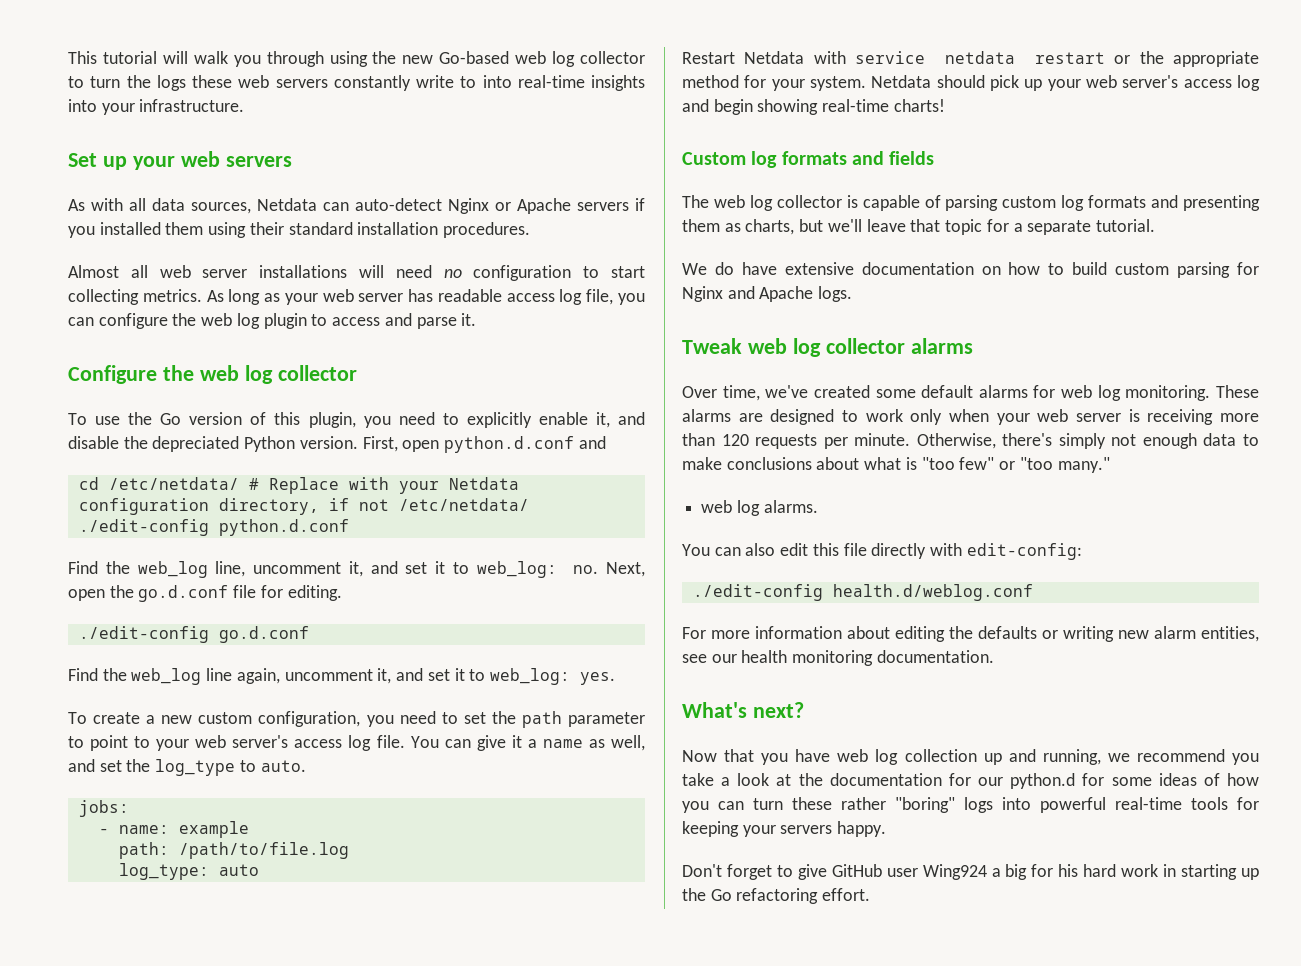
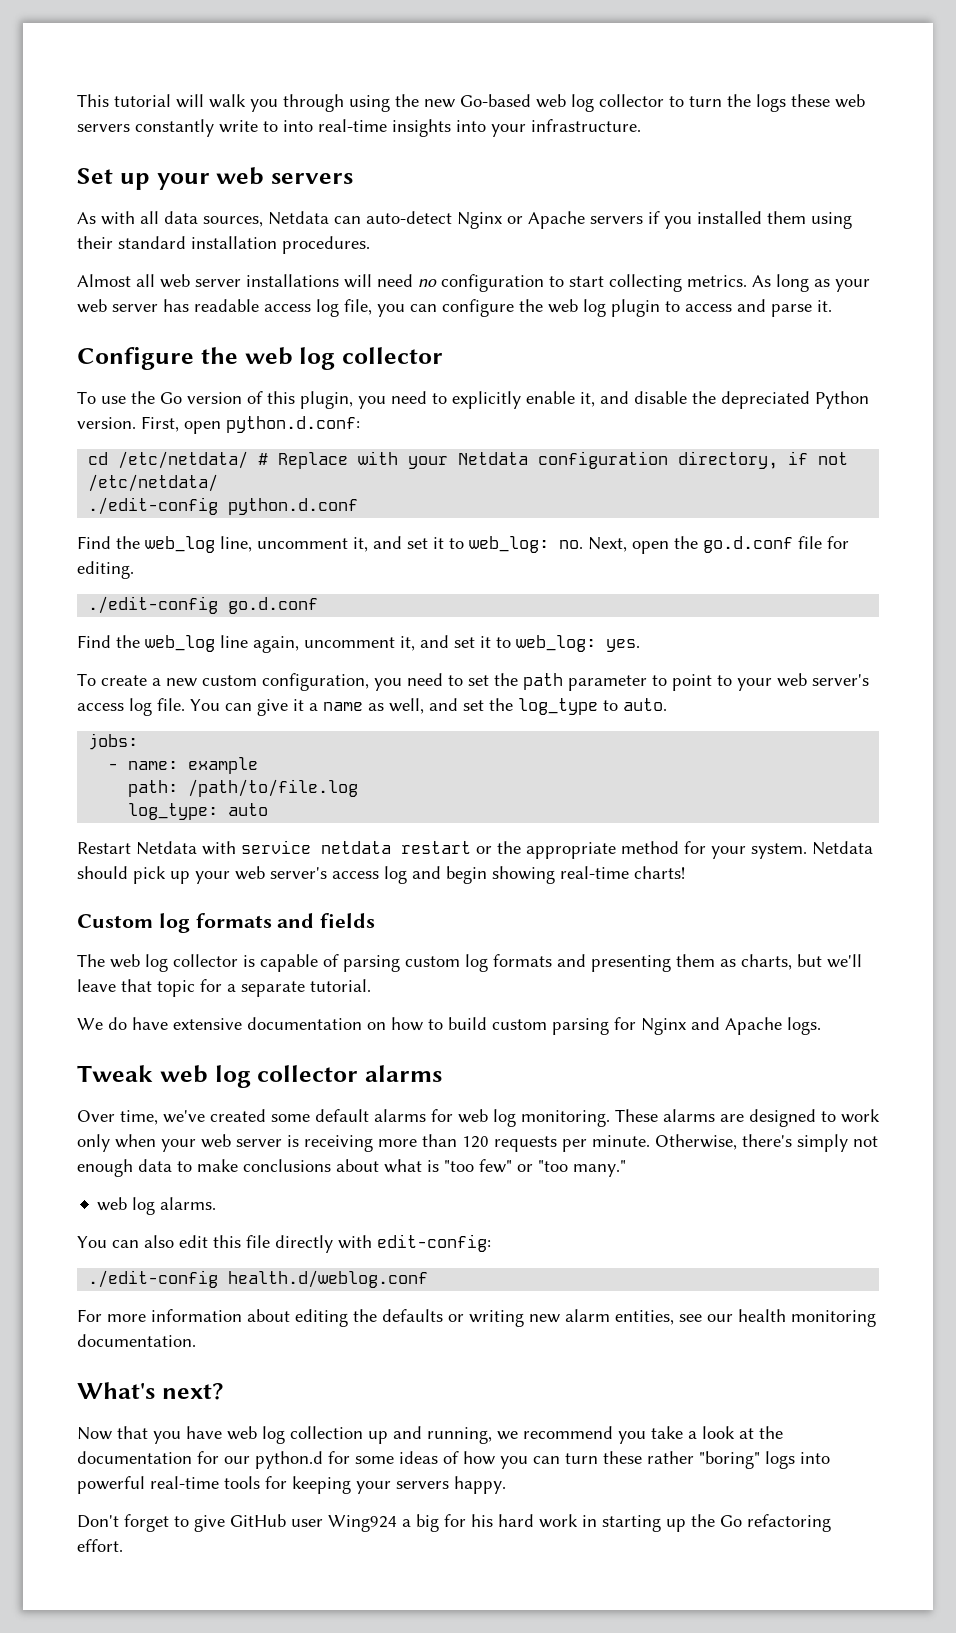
- First, open python.d.conf and
+ First, open python.d.conf:

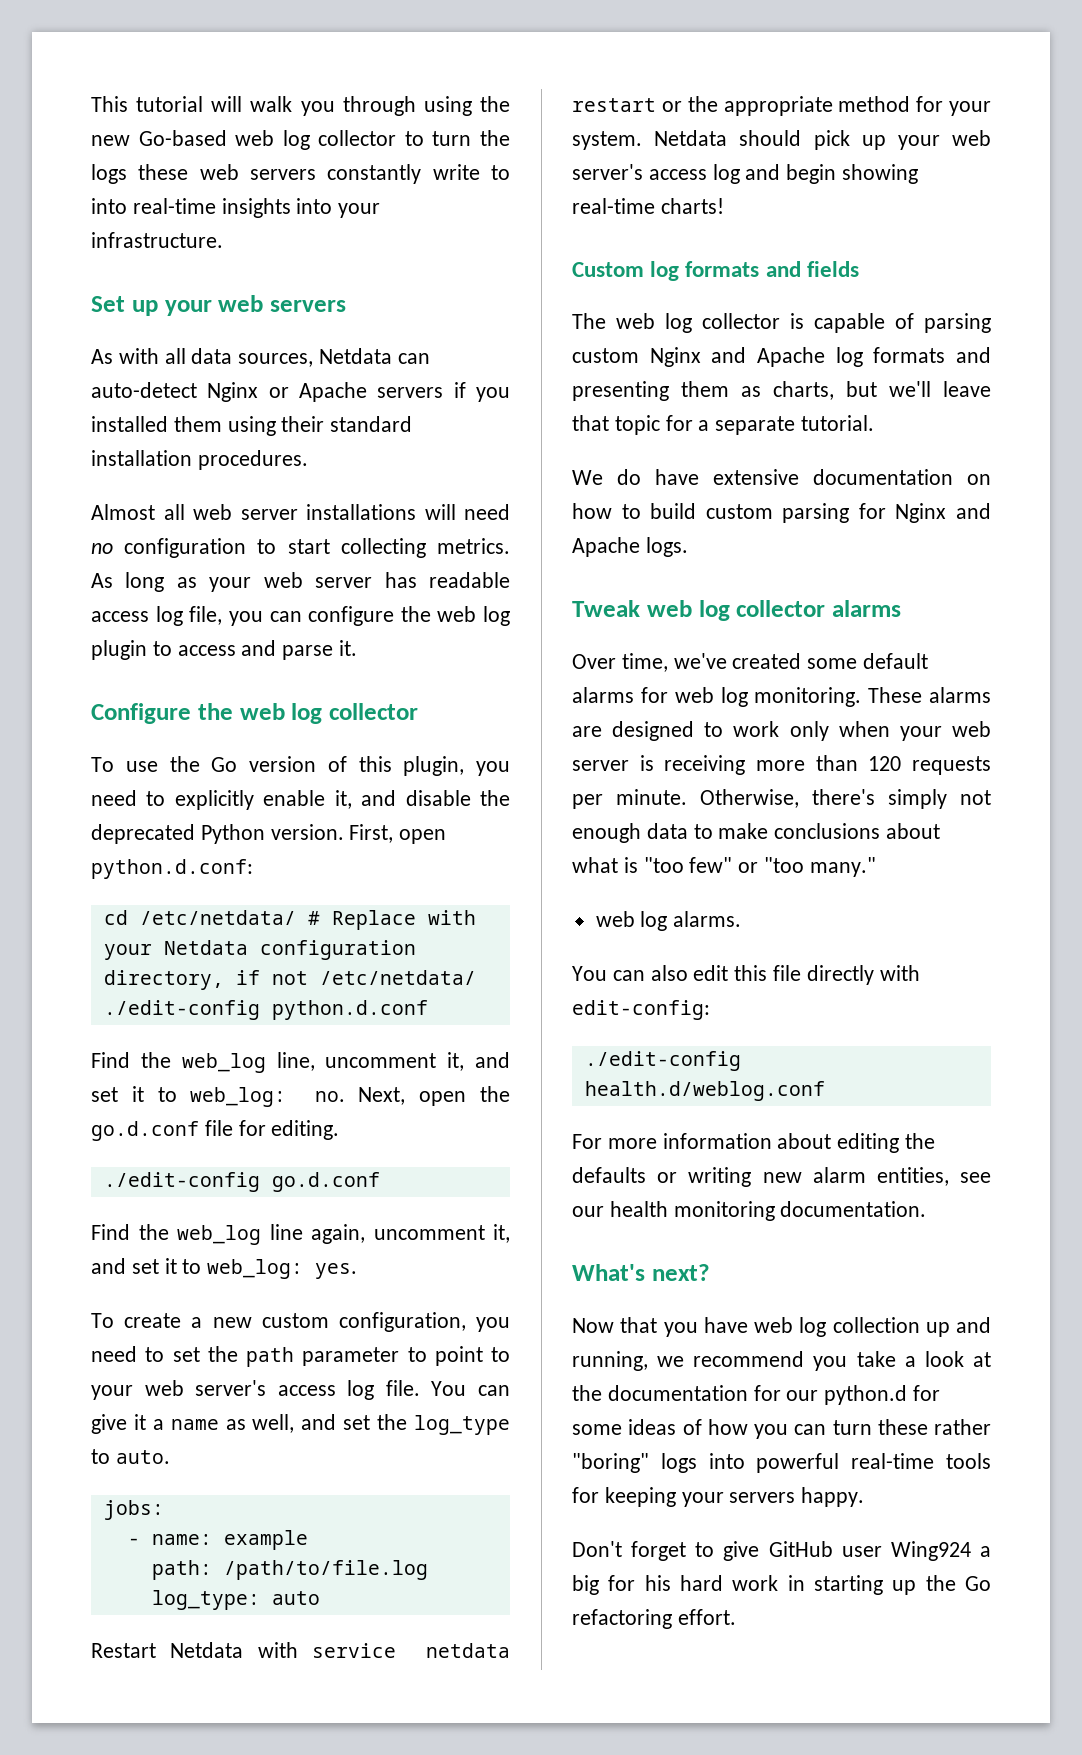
- To use the Go version of this plugin, you need to explicitly enable it, and disable the depreciated Python version.
+ To use the Go version of this plugin, you need to explicitly enable it, and disable the deprecated Python version.
- The web log collector is capable of parsing custom log formats and presenting them as charts, but we'll leave that topic for a separate tutorial.
+ The web log collector is capable of parsing custom Nginx and Apache log formats and presenting them as charts, but we'll leave that topic for a separate tutorial.

